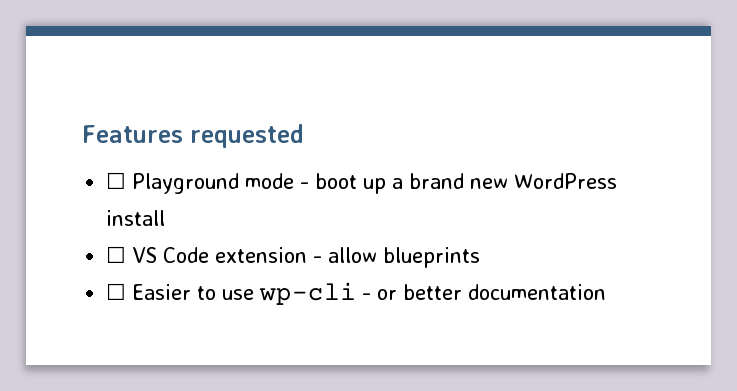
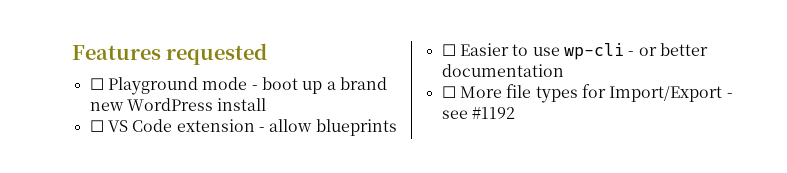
+ ☐ More file types for Import/Export - see #1192

